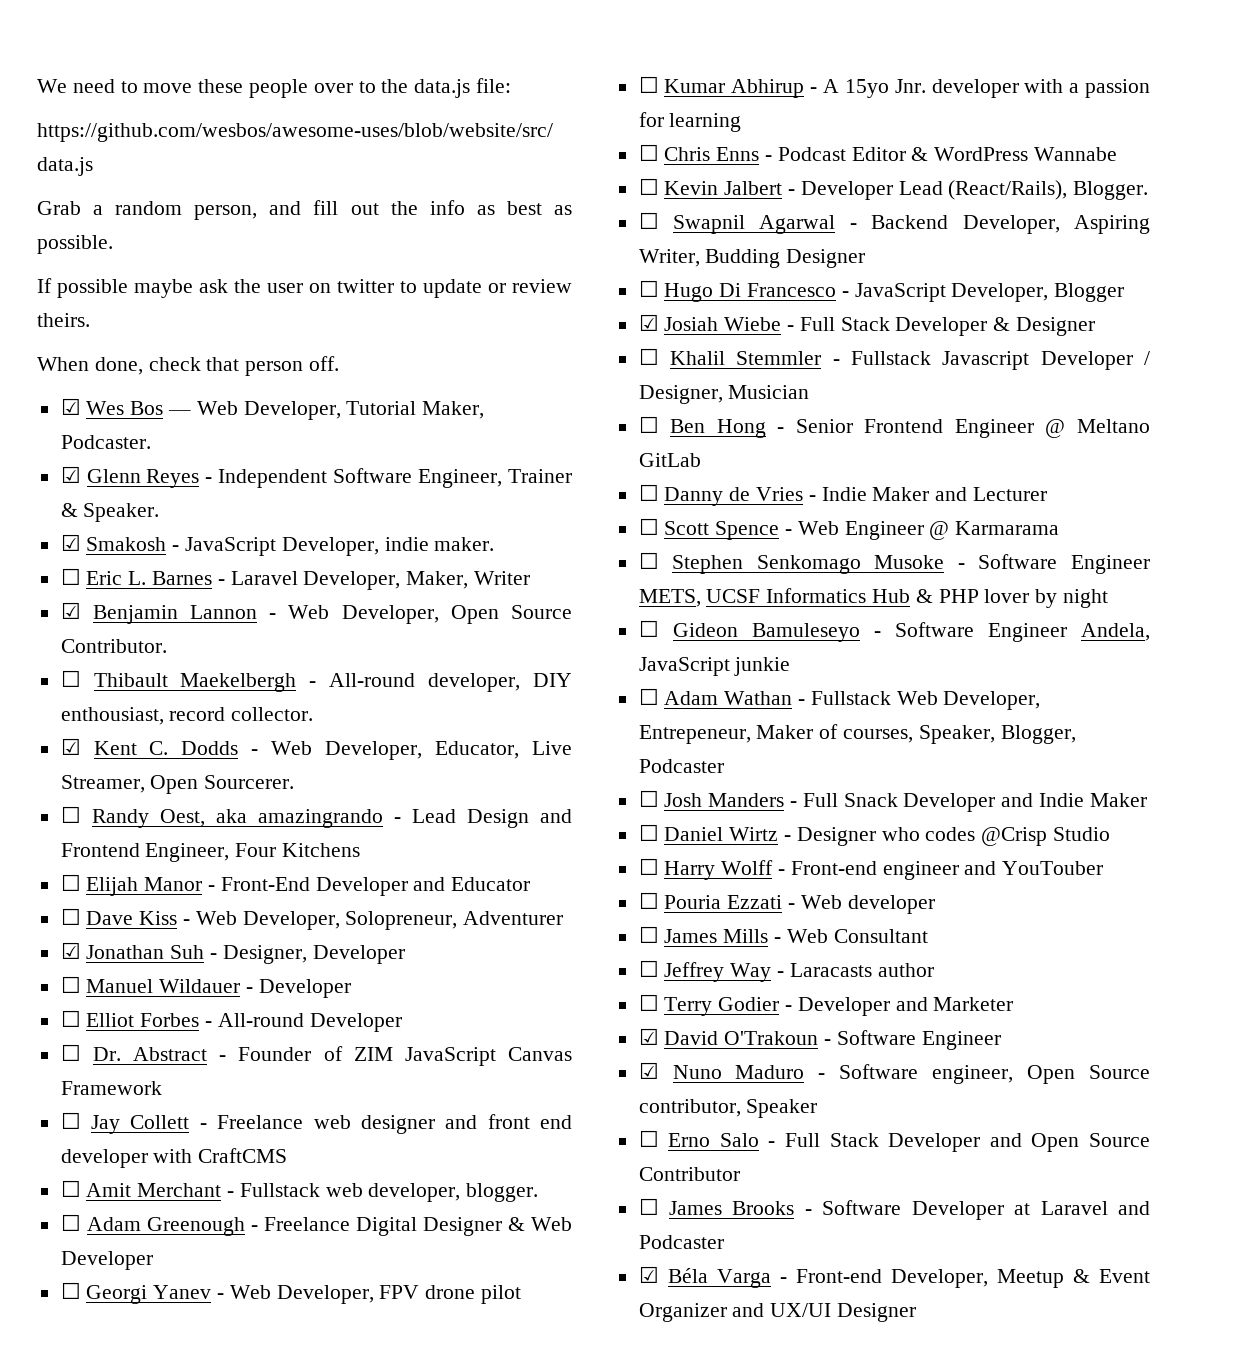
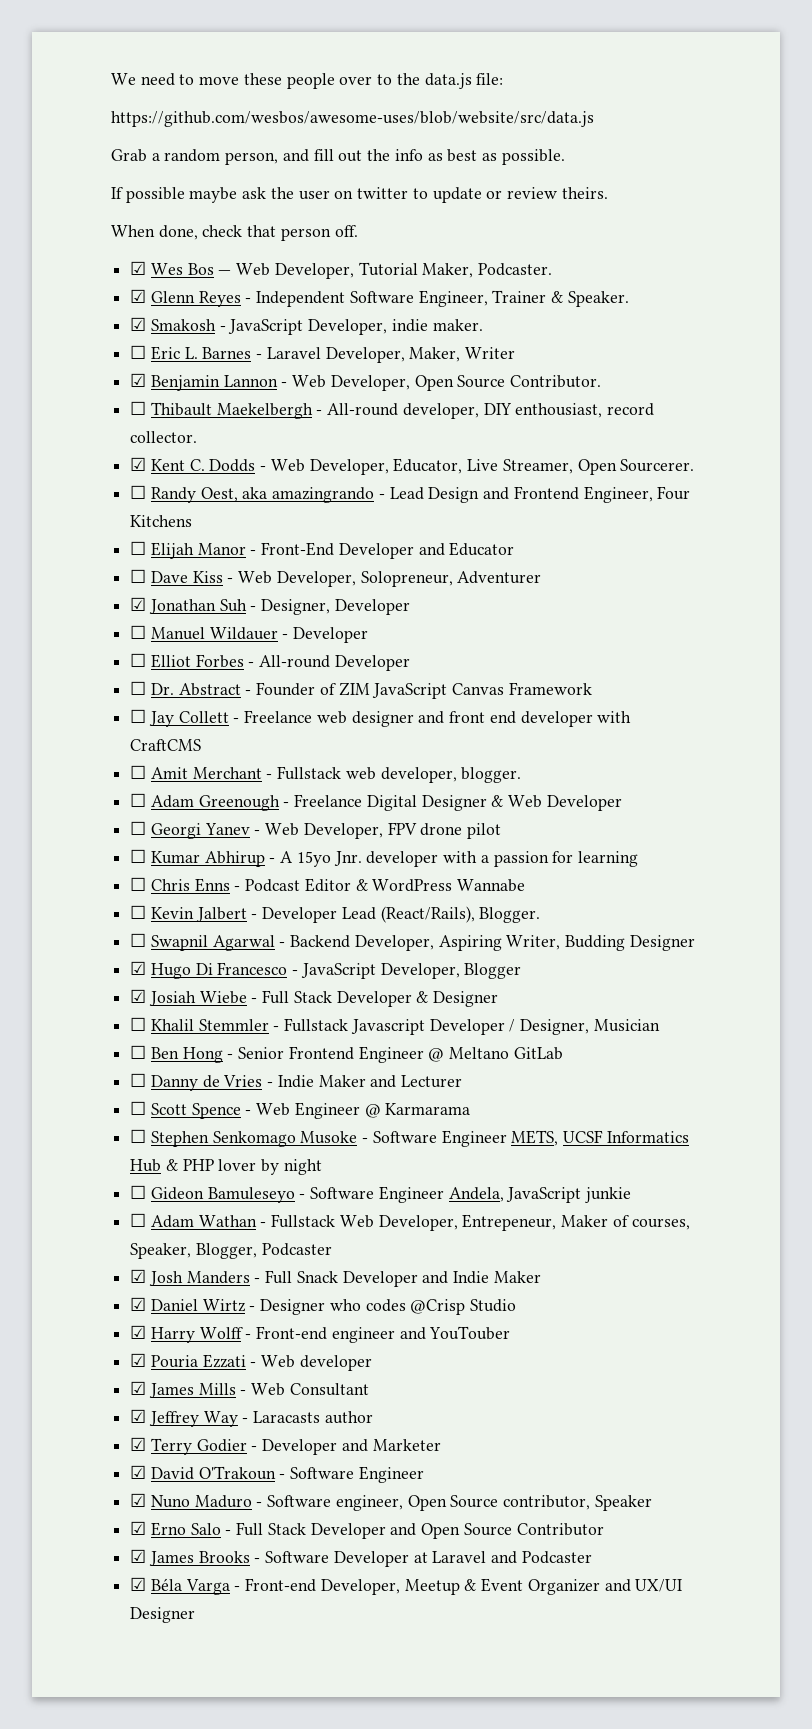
- ☐ Hugo Di Francesco - JavaScript Developer, Blogger
+ ☑ Hugo Di Francesco - JavaScript Developer, Blogger
- ☐ Josh Manders - Full Snack Developer and Indie Maker
+ ☑ Josh Manders - Full Snack Developer and Indie Maker
- ☐ Daniel Wirtz - Designer who codes @Crisp Studio
+ ☑ Daniel Wirtz - Designer who codes @Crisp Studio
- ☐ Harry Wolff - Front-end engineer and YouTouber
+ ☑ Harry Wolff - Front-end engineer and YouTouber
- ☐ Pouria Ezzati - Web developer
+ ☑ Pouria Ezzati - Web developer
- ☐ James Mills - Web Consultant
+ ☑ James Mills - Web Consultant
- ☐ Jeffrey Way - Laracasts author
+ ☑ Jeffrey Way - Laracasts author
- ☐ Terry Godier - Developer and Marketer
+ ☑ Terry Godier - Developer and Marketer
- ☐ Erno Salo - Full Stack Developer and Open Source Contributor
+ ☑ Erno Salo - Full Stack Developer and Open Source Contributor
- ☐ James Brooks - Software Developer at Laravel and Podcaster
+ ☑ James Brooks - Software Developer at Laravel and Podcaster

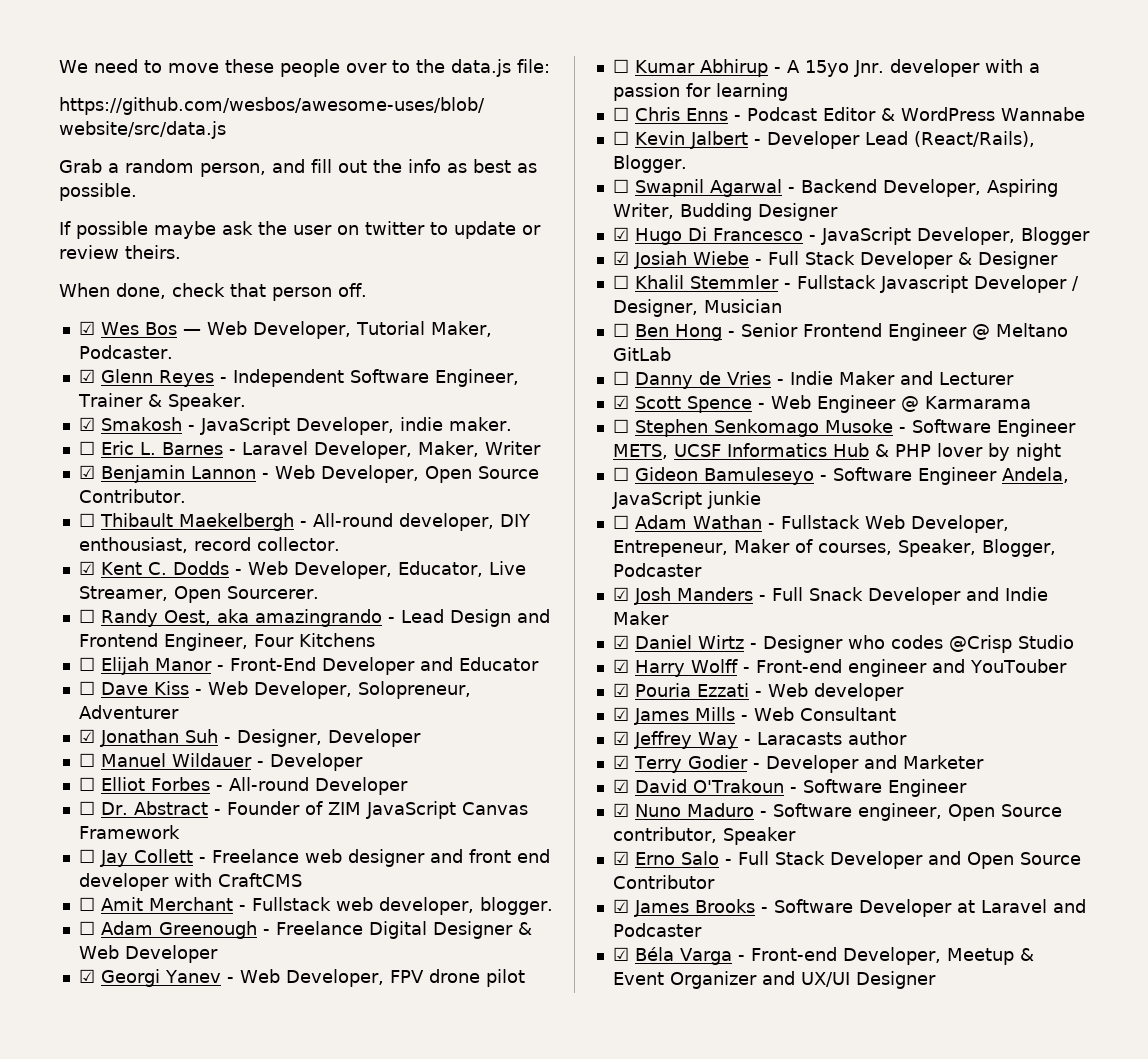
- ☐ Georgi Yanev - Web Developer, FPV drone pilot
+ ☑ Georgi Yanev - Web Developer, FPV drone pilot
- ☐ Scott Spence - Web Engineer @ Karmarama
+ ☑ Scott Spence - Web Engineer @ Karmarama

